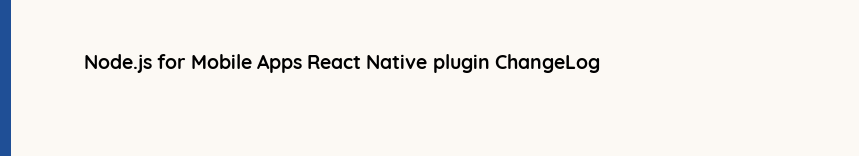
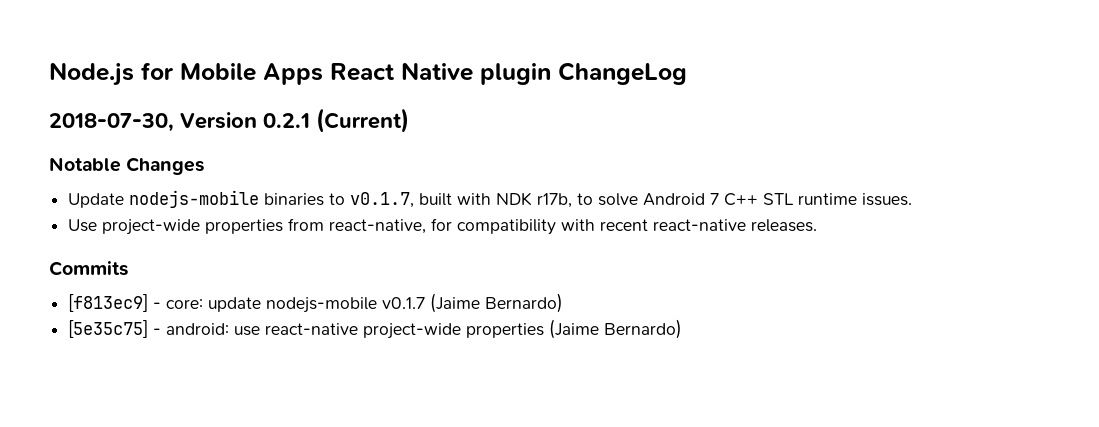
+ 2018-07-30, Version 0.2.1 (Current)
+ Notable Changes
+ Update nodejs-mobile binaries to v0.1.7, built with NDK r17b, to solve Android 7 C++ STL runtime issues.
+ Use project-wide properties from react-native, for compatibility with recent react-native releases.
+ Commits
+ [f813ec9] - core: update nodejs-mobile v0.1.7 (Jaime Bernardo)
+ [5e35c75] - android: use react-native project-wide properties (Jaime Bernardo)

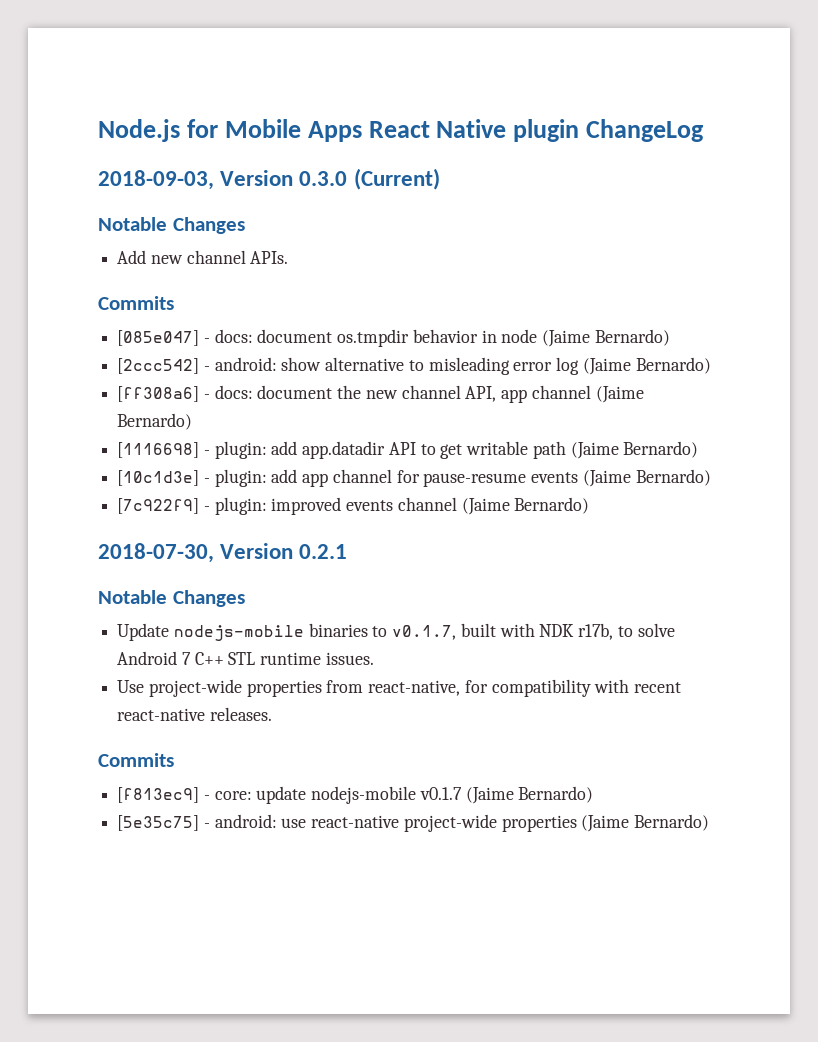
+ 2018-09-03, Version 0.3.0 (Current)
+ Notable Changes
+ Add new channel APIs.
+ Commits
+ [085e047] - docs: document os.tmpdir behavior in node (Jaime Bernardo)
+ [2ccc542] - android: show alternative to misleading error log (Jaime Bernardo)
+ [ff308a6] - docs: document the new channel API, app channel (Jaime Bernardo)
+ [1116698] - plugin: add app.datadir API to get writable path (Jaime Bernardo)
+ [10c1d3e] - plugin: add app channel for pause-resume events (Jaime Bernardo)
+ [7c922f9] - plugin: improved events channel (Jaime Bernardo)
- 2018-07-30, Version 0.2.1 (Current)
+ 2018-07-30, Version 0.2.1

